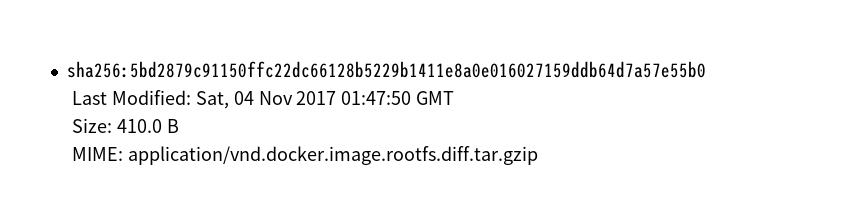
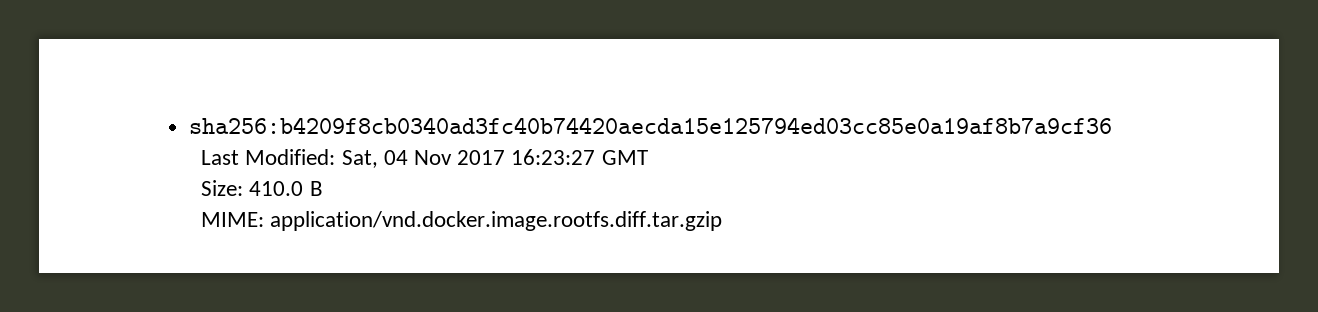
- sha256:5bd2879c91150ffc22dc66128b5229b1411e8a0e016027159ddb64d7a57e55b0
+ sha256:b4209f8cb0340ad3fc40b74420aecda15e125794ed03cc85e0a19af8b7a9cf36
- Last Modified: Sat, 04 Nov 2017 01:47:50 GMT
+ Last Modified: Sat, 04 Nov 2017 16:23:27 GMT

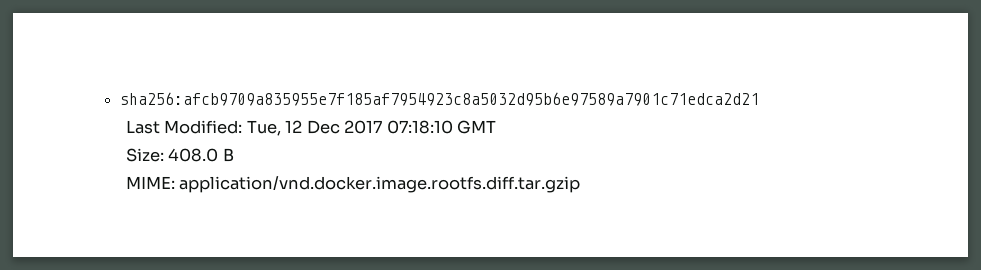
- sha256:b4209f8cb0340ad3fc40b74420aecda15e125794ed03cc85e0a19af8b7a9cf36
+ sha256:afcb9709a835955e7f185af7954923c8a5032d95b6e97589a7901c71edca2d21
- Last Modified: Sat, 04 Nov 2017 16:23:27 GMT
+ Last Modified: Tue, 12 Dec 2017 07:18:10 GMT
- Size: 410.0 B
+ Size: 408.0 B

